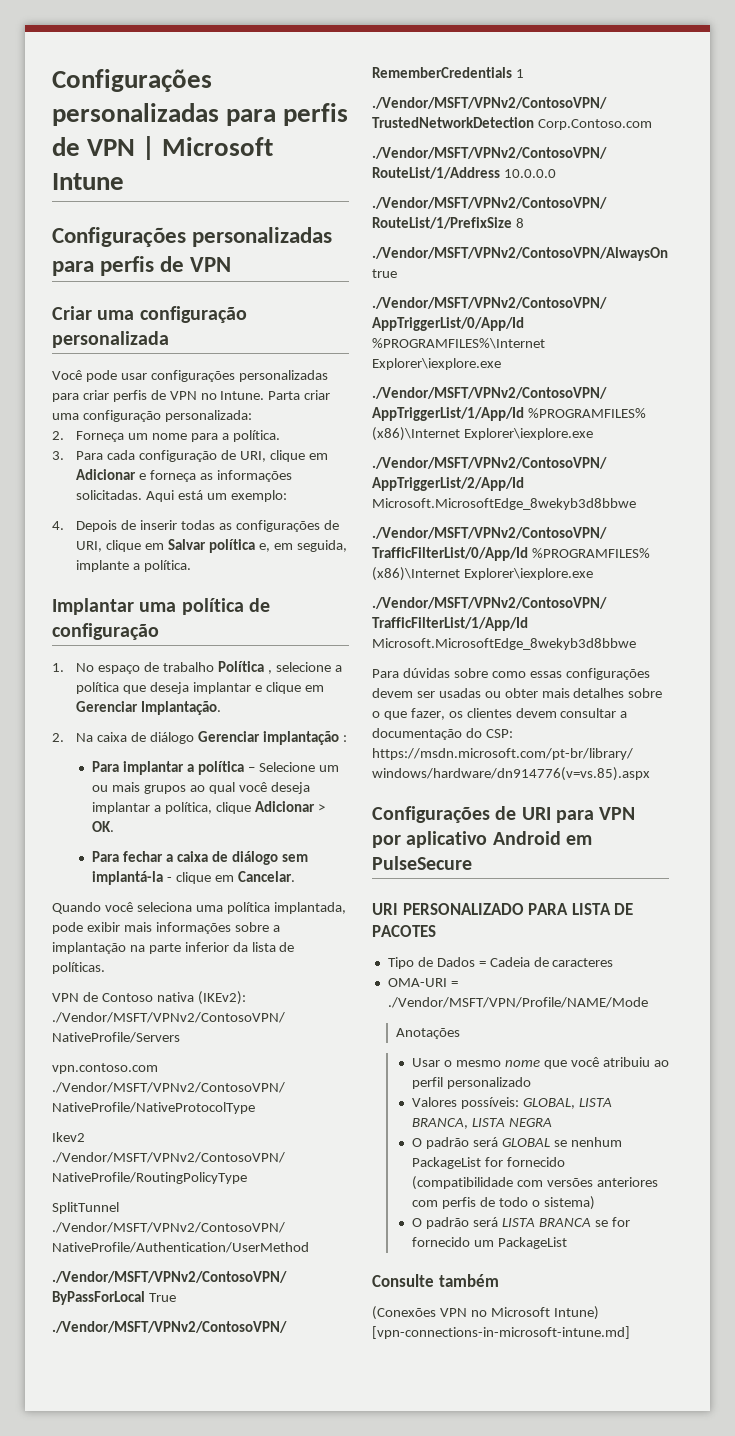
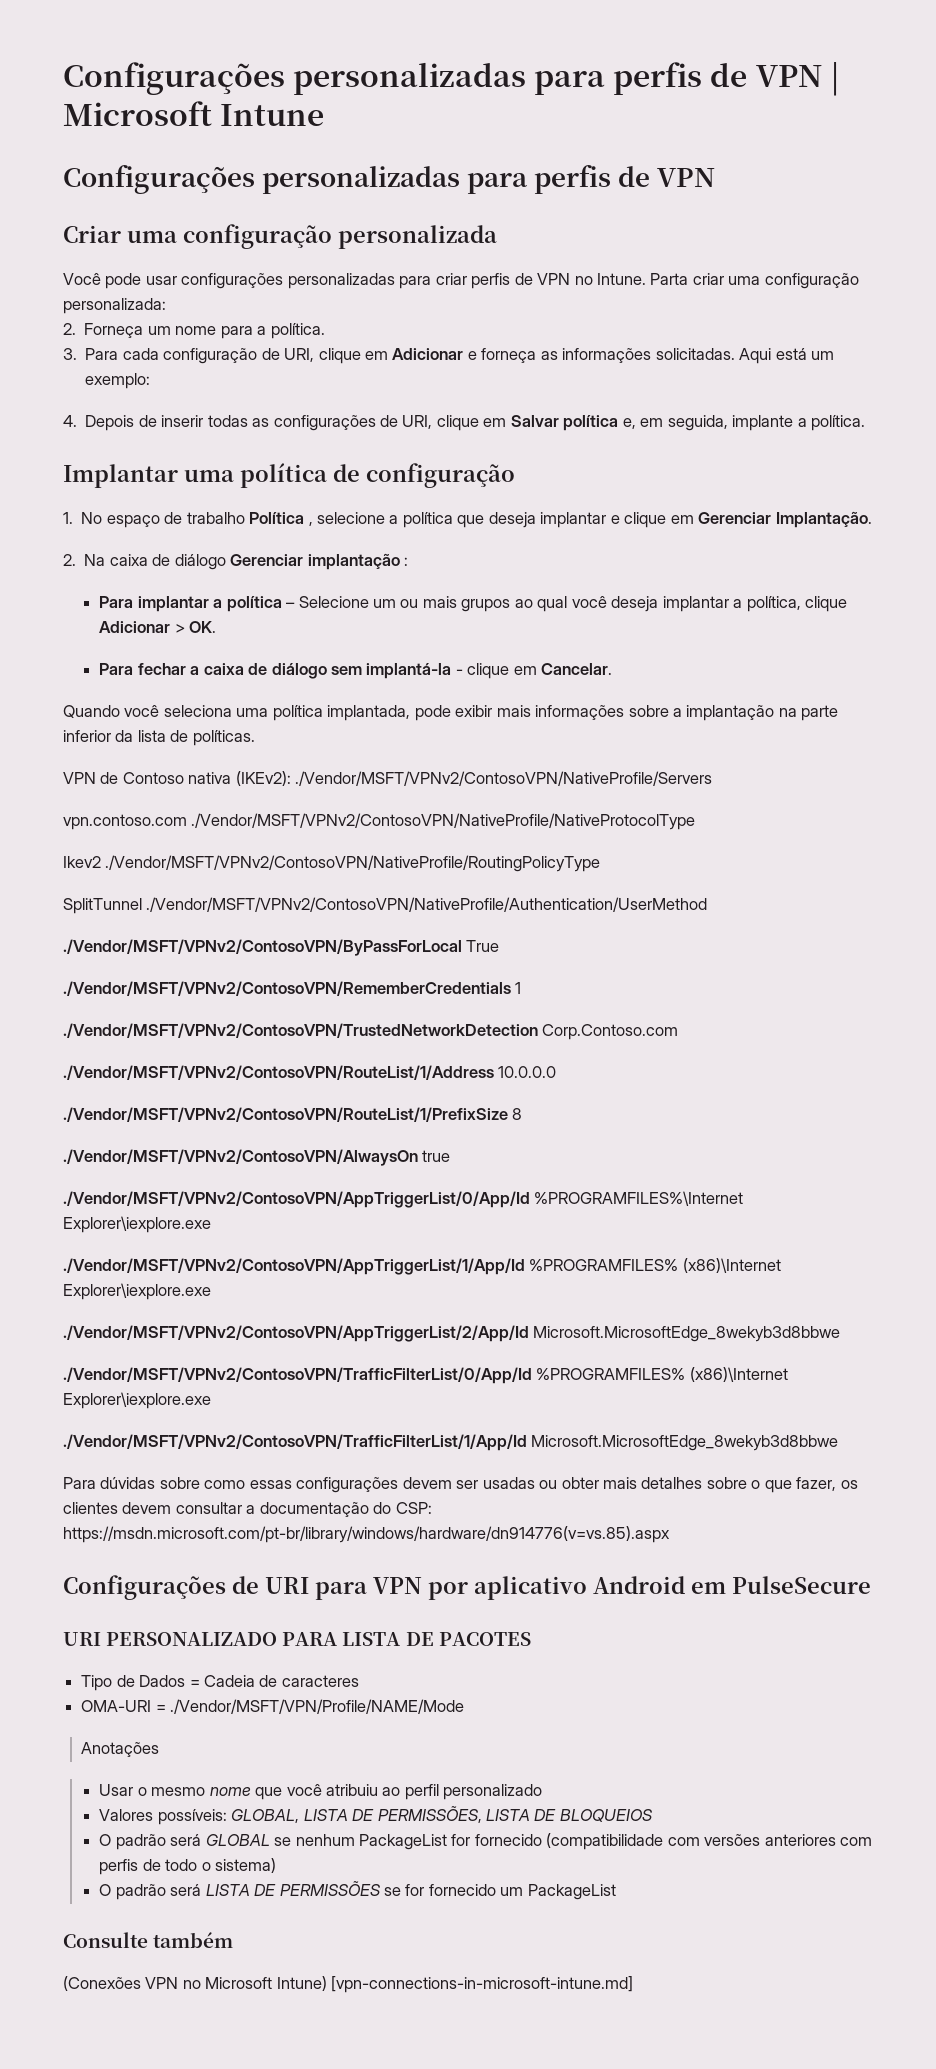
- Valores possíveis: GLOBAL, LISTA BRANCA, LISTA NEGRA
+ Valores possíveis: GLOBAL, LISTA DE PERMISSÕES, LISTA DE BLOQUEIOS
- O padrão será LISTA BRANCA se for fornecido um PackageList
+ O padrão será LISTA DE PERMISSÕES se for fornecido um PackageList

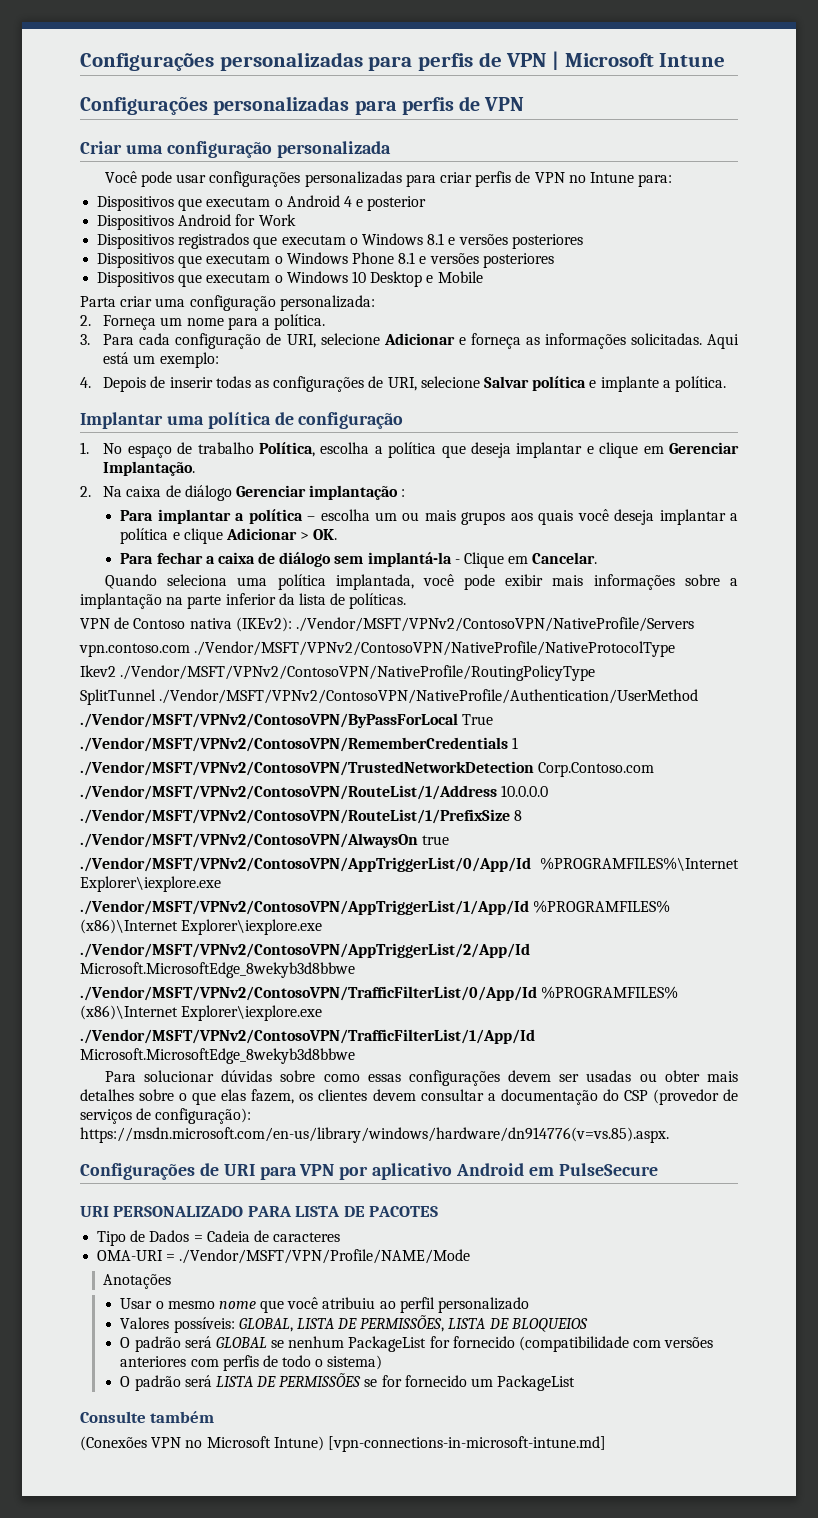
- Você pode usar configurações personalizadas para criar perfis de VPN no Intune. Parta criar uma configuração personalizada:
+ Você pode usar configurações personalizadas para criar perfis de VPN no Intune para:
+ Dispositivos que executam o Android 4 e posterior
+ Dispositivos Android for Work
+ Dispositivos registrados que executam o Windows 8.1 e versões posteriores
+ Dispositivos que executam o Windows Phone 8.1 e versões posteriores
+ Dispositivos que executam o Windows 10 Desktop e Mobile
+ Parta criar uma configuração personalizada:
- 3. Para cada configuração de URI, clique em Adicionar e forneça as informações solicitadas.
+ 3. Para cada configuração de URI, selecione Adicionar e forneça as informações solicitadas.
- 4. Depois de inserir todas as configurações de URI, clique em Salvar política e, em seguida, implante a política.
+ 4. Depois de inserir todas as configurações de URI, selecione Salvar política e implante a política.
- 1. No espaço de trabalho Política , selecione a política que deseja implantar e clique em Gerenciar Implantação.
+ 1. No espaço de trabalho Política, escolha a política que deseja implantar e clique em Gerenciar Implantação.
- Para implantar a política – Selecione um ou mais grupos ao qual você deseja implantar a política, clique Adicionar > OK.
+ Para implantar a política – escolha um ou mais grupos aos quais você deseja implantar a política e clique Adicionar > OK.
- Para fechar a caixa de diálogo sem implantá-la - clique em Cancelar.
+ Para fechar a caixa de diálogo sem implantá-la - Clique em Cancelar.
- Quando você seleciona uma política implantada, pode exibir mais informações sobre a implantação na parte inferior da lista de políticas.
+ Quando seleciona uma política implantada, você pode exibir mais informações sobre a implantação na parte inferior da lista de políticas.
- Para dúvidas sobre como essas configurações devem ser usadas ou obter mais detalhes sobre o que fazer, os clientes devem consultar a documentação do CSP: https://msdn.microsoft.com/pt-br/library/windows/hardware/dn914776(v=vs.85).aspx
+ Para solucionar dúvidas sobre como essas configurações devem ser usadas ou obter mais detalhes sobre o que elas fazem, os clientes devem consultar a documentação do CSP (provedor de serviços de configuração): https://msdn.microsoft.com/en-us/library/windows/hardware/dn914776(v=vs.85).aspx.

